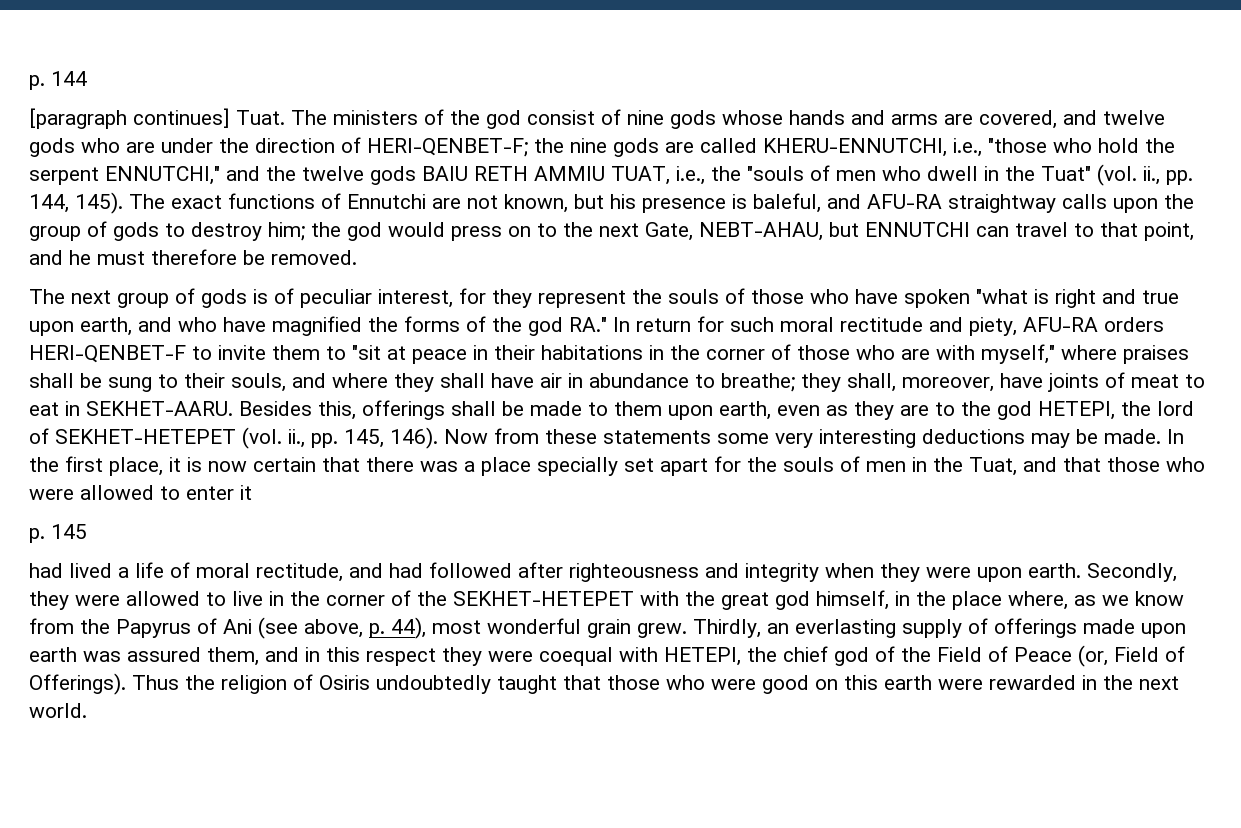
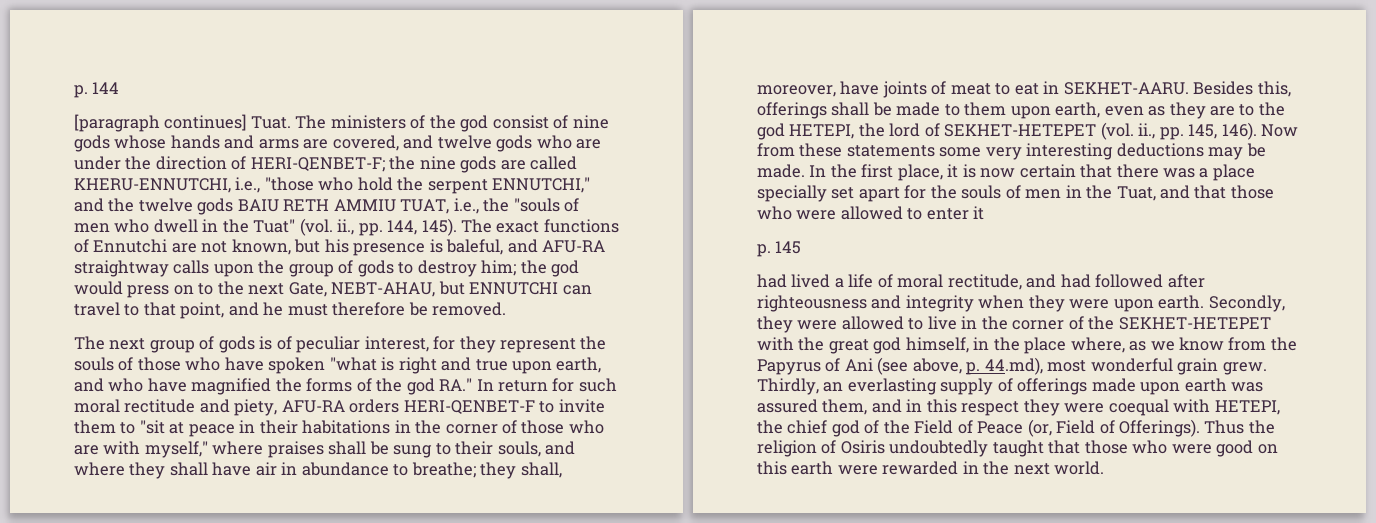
- Secondly, they were allowed to live in the corner of the SEKHET-HETEPET with the great god himself, in the place where, as we know from the Papyrus of Ani (see above, p. 44), most wonderful grain grew.
+ Secondly, they were allowed to live in the corner of the SEKHET-HETEPET with the great god himself, in the place where, as we know from the Papyrus of Ani (see above, p. 44.md), most wonderful grain grew.

